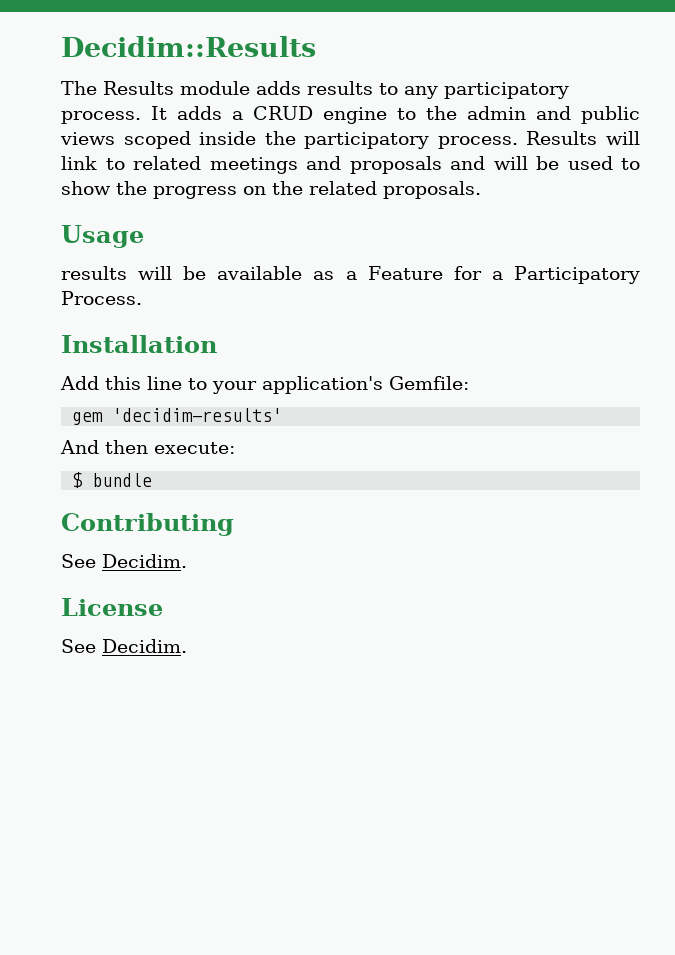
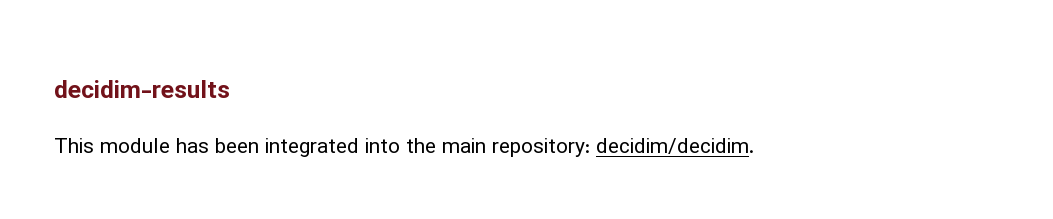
- Decidim::Results
- The Results module adds results to any participatory process. It adds a CRUD engine to the admin and public views scoped inside the participatory process. Results will link to related meetings and proposals and will be used to show the progress on the related proposals.
- Usage
- results will be available as a Feature for a Participatory Process.
- Installation
- Add this line to your application's Gemfile:
- gem 'decidim-results'
- And then execute:
- $ bundle
- Contributing
- See Decidim.
- License
- See Decidim.
+ decidim-results
+ This module has been integrated into the main repository: decidim/decidim.

